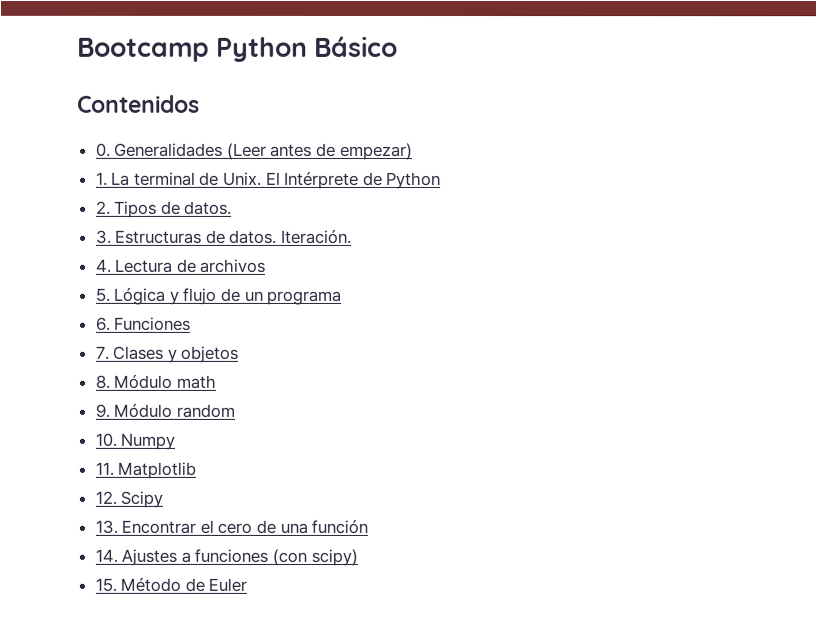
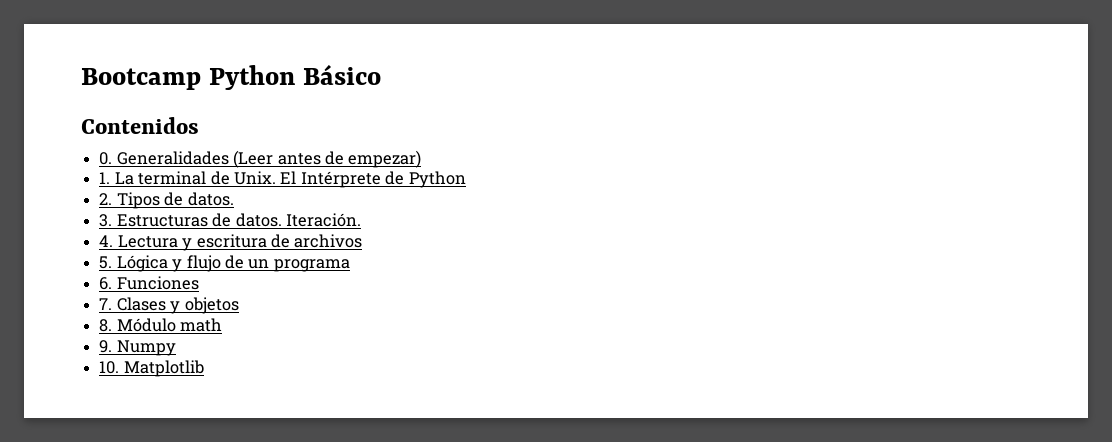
- 4. Lectura de archivos
+ 4. Lectura y escritura de archivos
- 9. Módulo random
+ 9. Numpy
- 10. Numpy
- 11. Matplotlib
+ 10. Matplotlib
- 12. Scipy
- 13. Encontrar el cero de una función
- 14. Ajustes a funciones (con scipy)
- 15. Método de Euler

